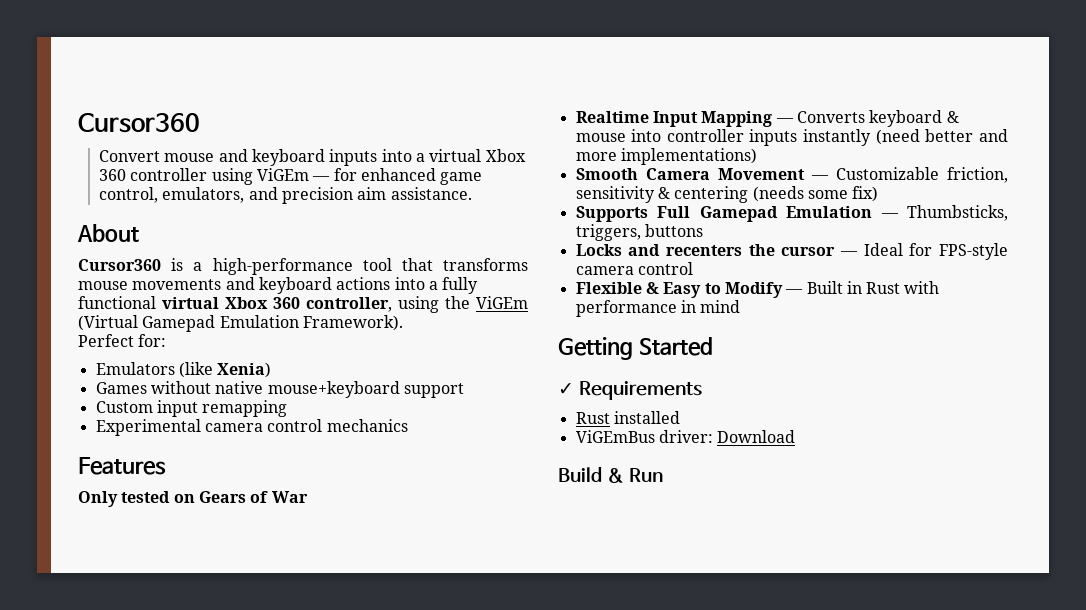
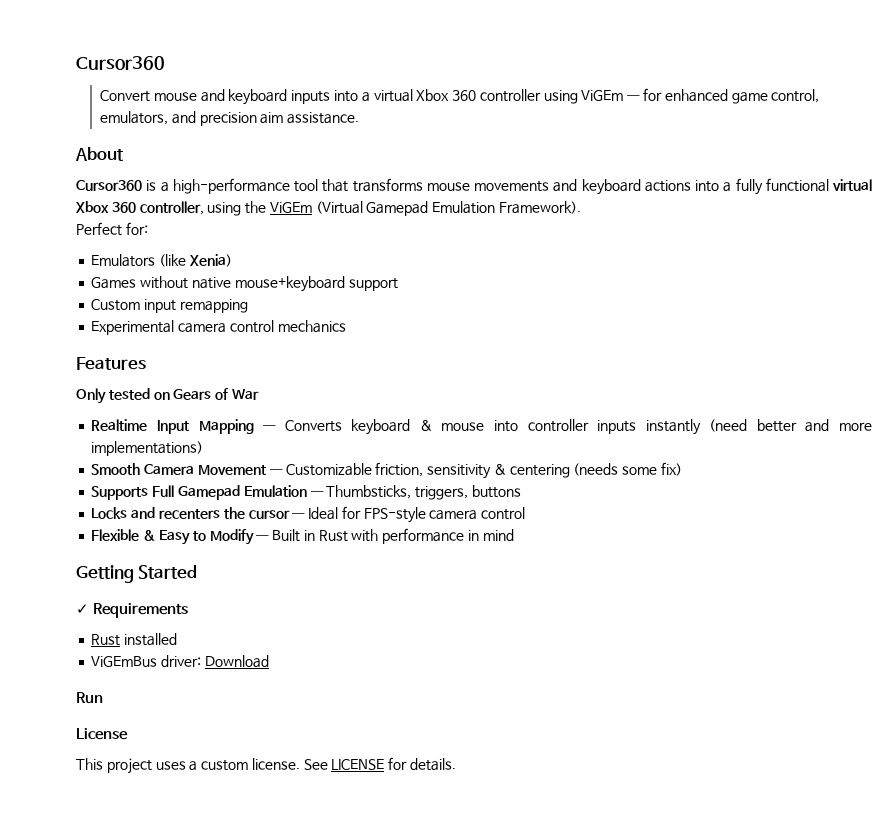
- Build & Run
+ Run
+ License
+ This project uses a custom license. See LICENSE for details.

